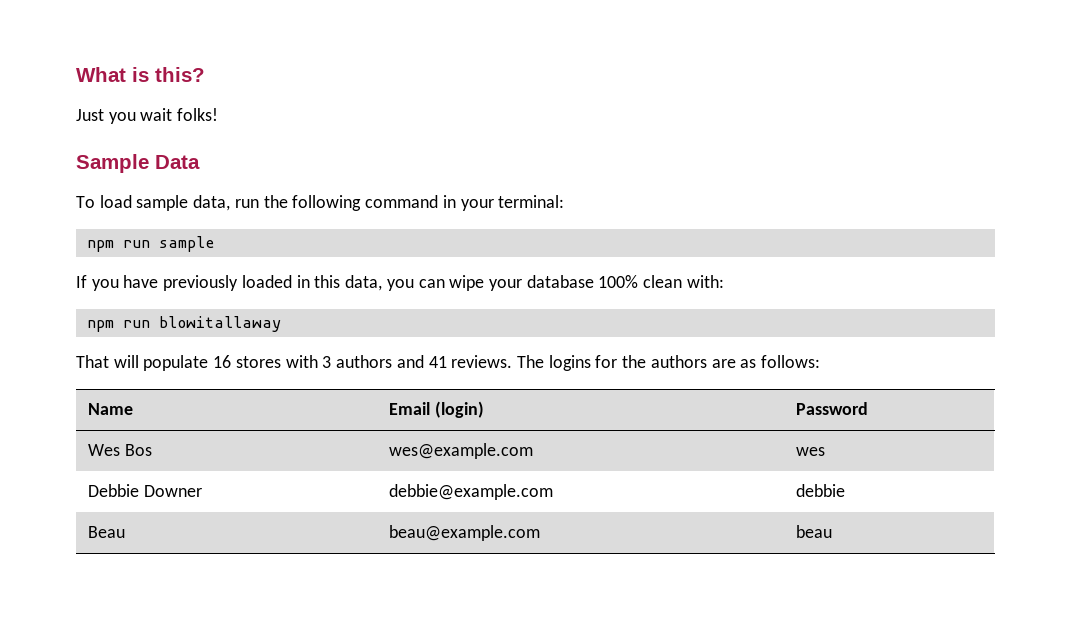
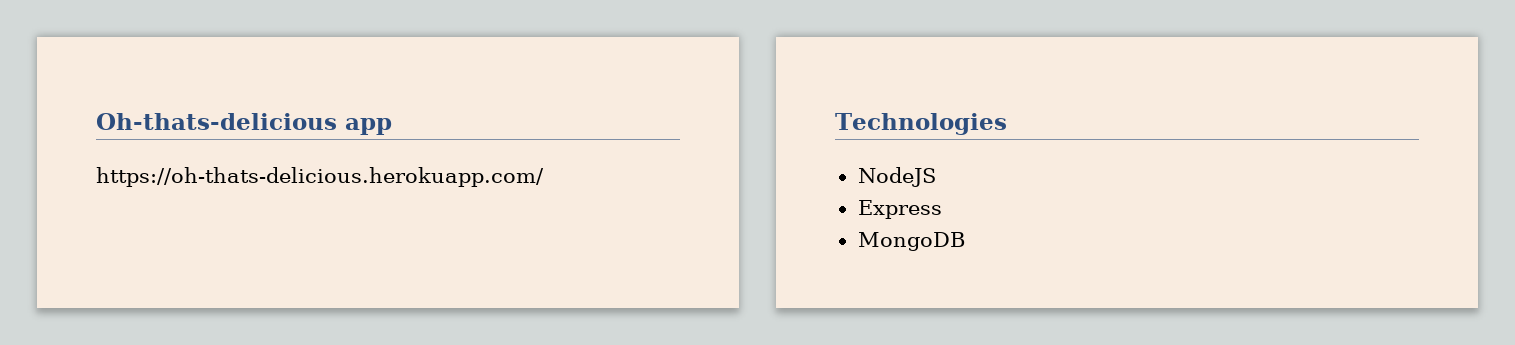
- What is this?
- Just you wait folks!
- Sample Data
- To load sample data, run the following command in your terminal:
- npm run sample
- If you have previously loaded in this data, you can wipe your database 100% clean with:
- npm run blowitallaway
- That will populate 16 stores with 3 authors and 41 reviews. The logins for the authors are as follows:
- Name | Email (login) | Password
- Wes Bos | wes@example.com | wes
- Debbie Downer | debbie@example.com | debbie
- Beau | beau@example.com | beau
+ Oh-thats-delicious app
+ https://oh-thats-delicious.herokuapp.com/
+ Technologies
+ NodeJS
+ Express
+ MongoDB

